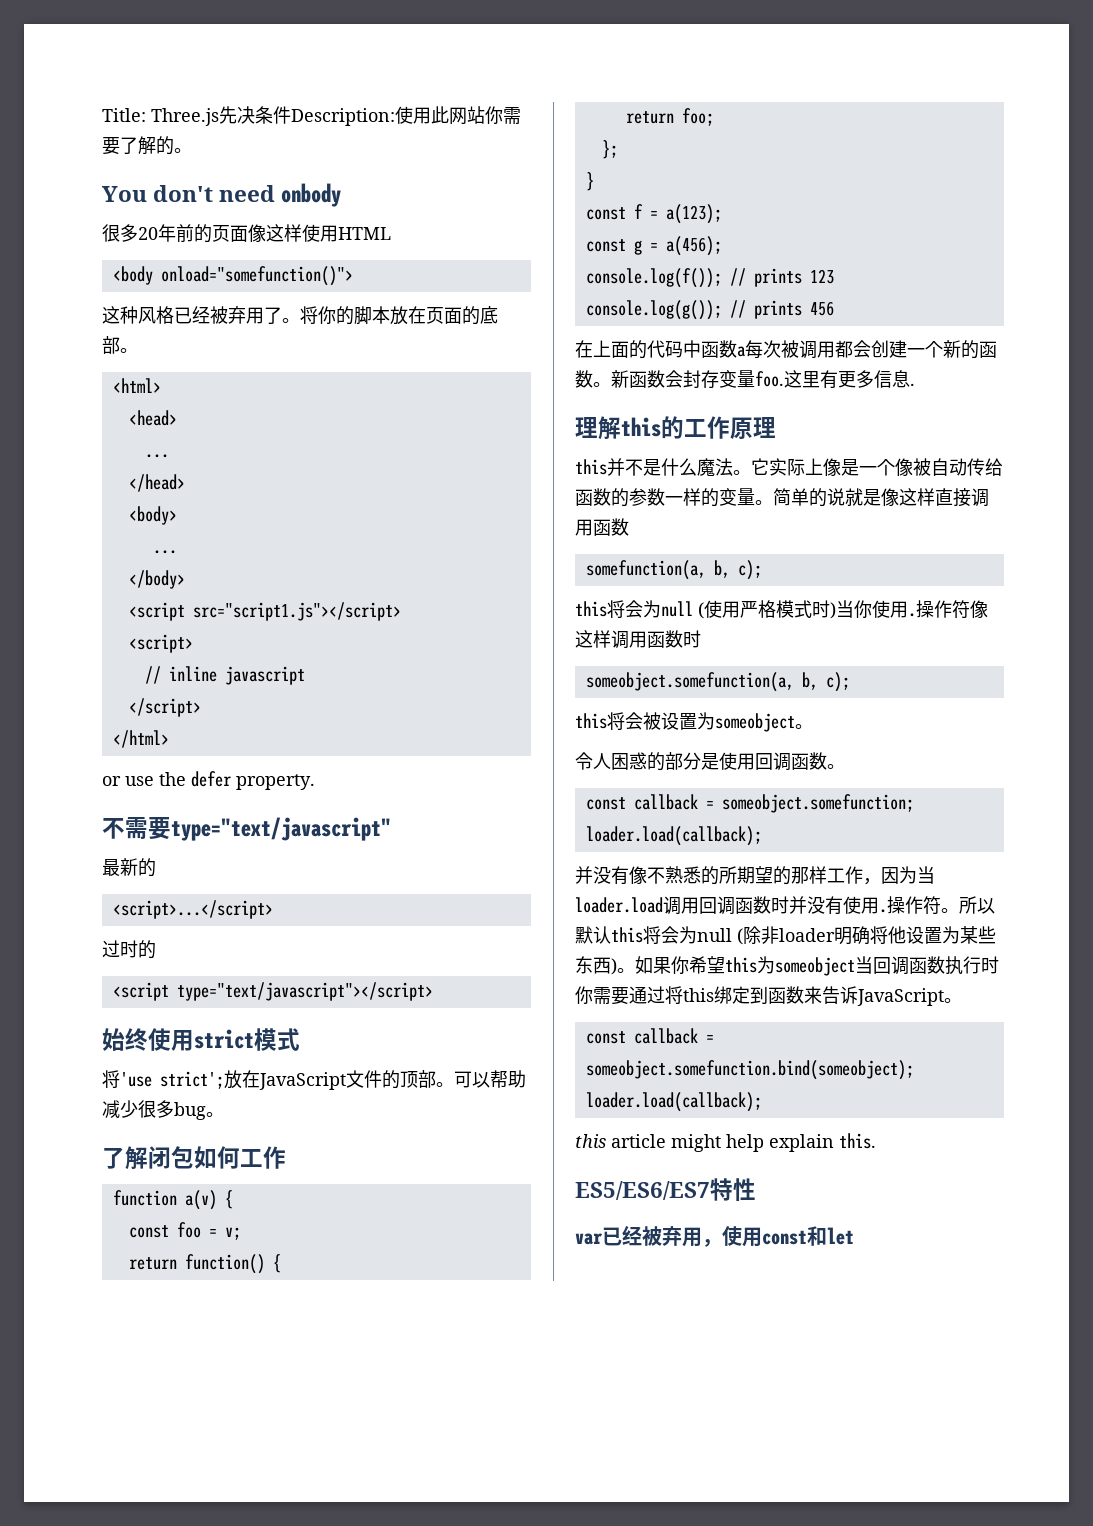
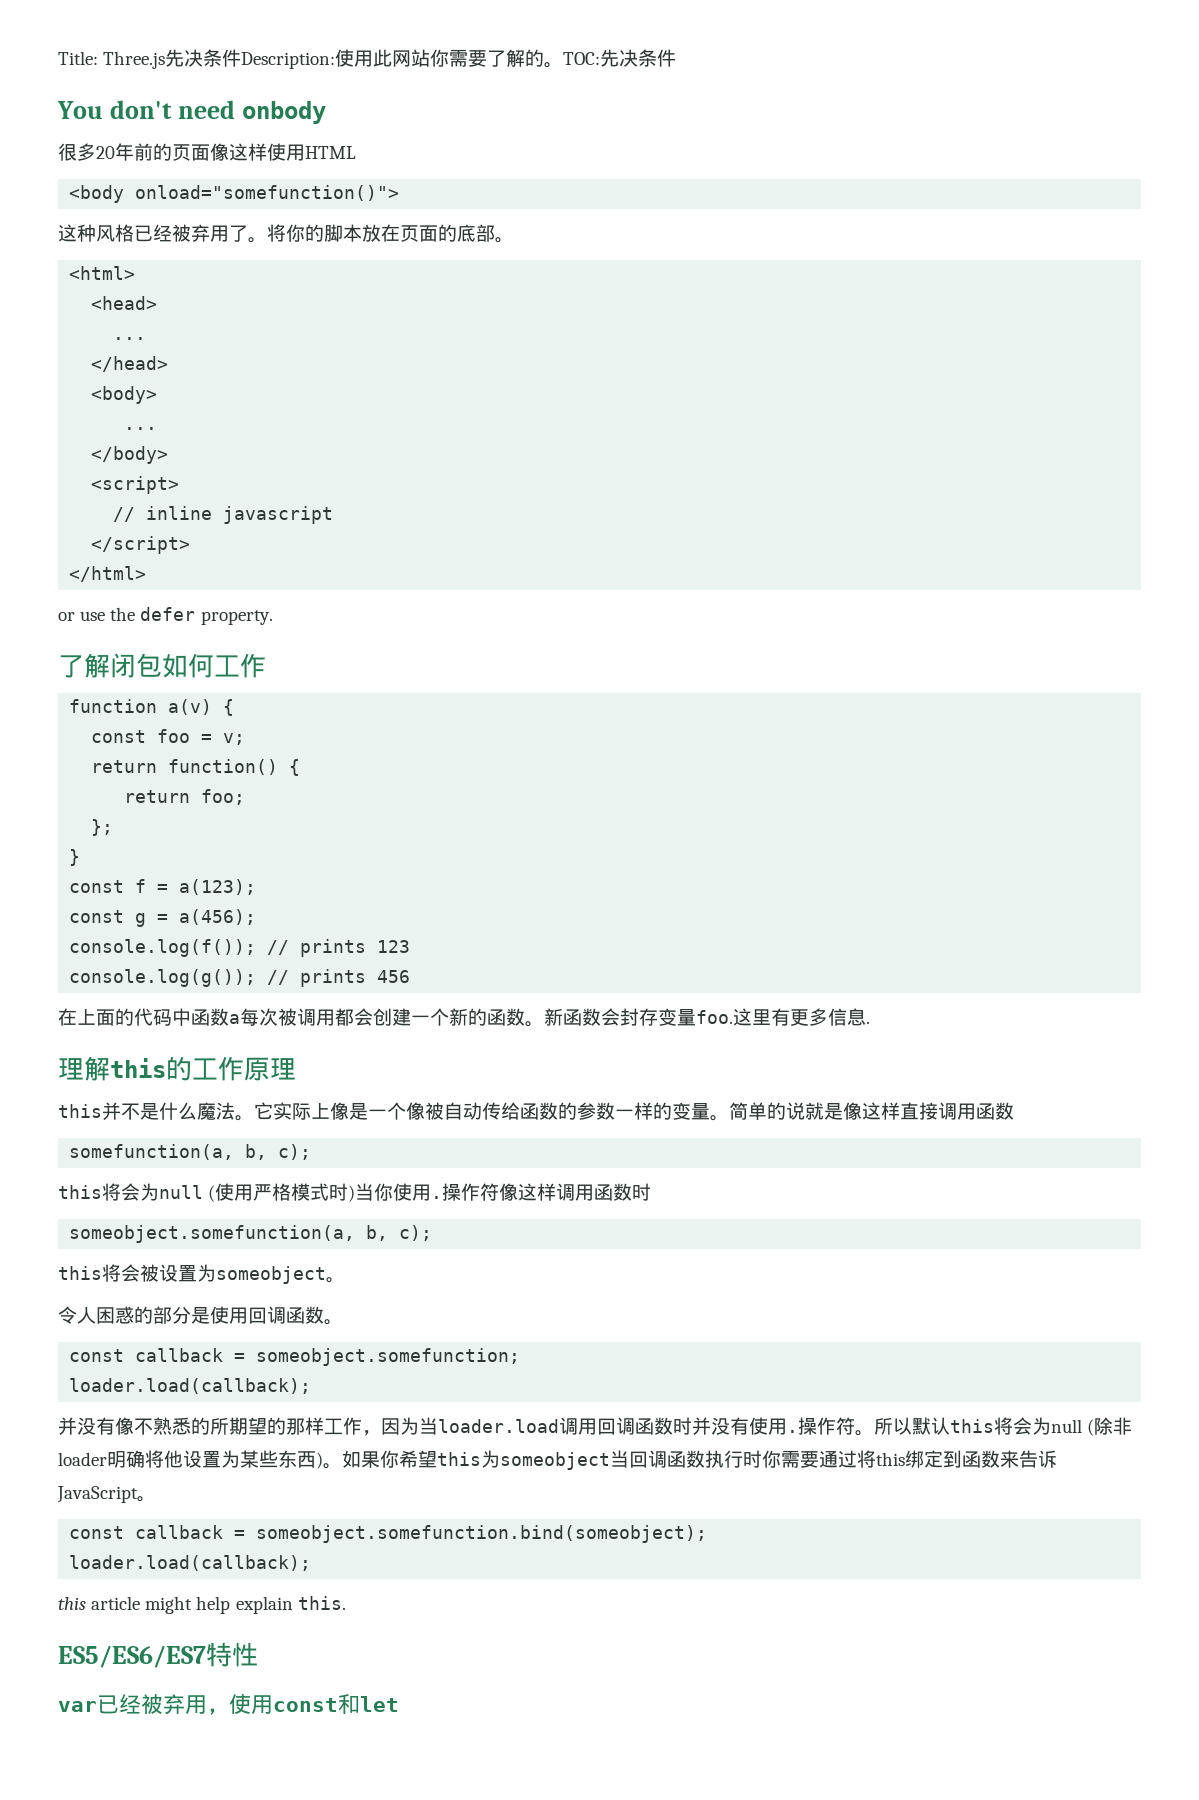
+ TOC:先决条件
- <script src="script1.js"></script>
- 不需要type="text/javascript"
- 最新的
- <script>...</script>
- 过时的
- <script type="text/javascript"></script>
- 始终使用strict模式
- 将'use strict';放在JavaScript文件的顶部。可以帮助减少很多bug。

